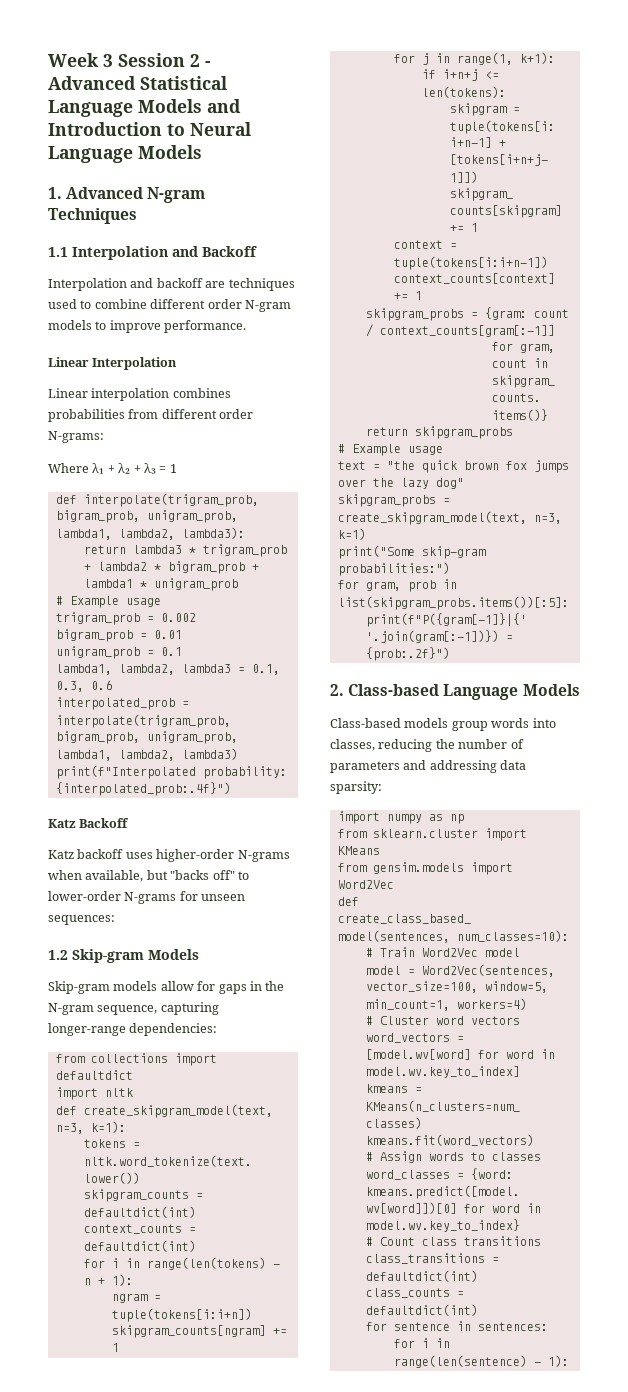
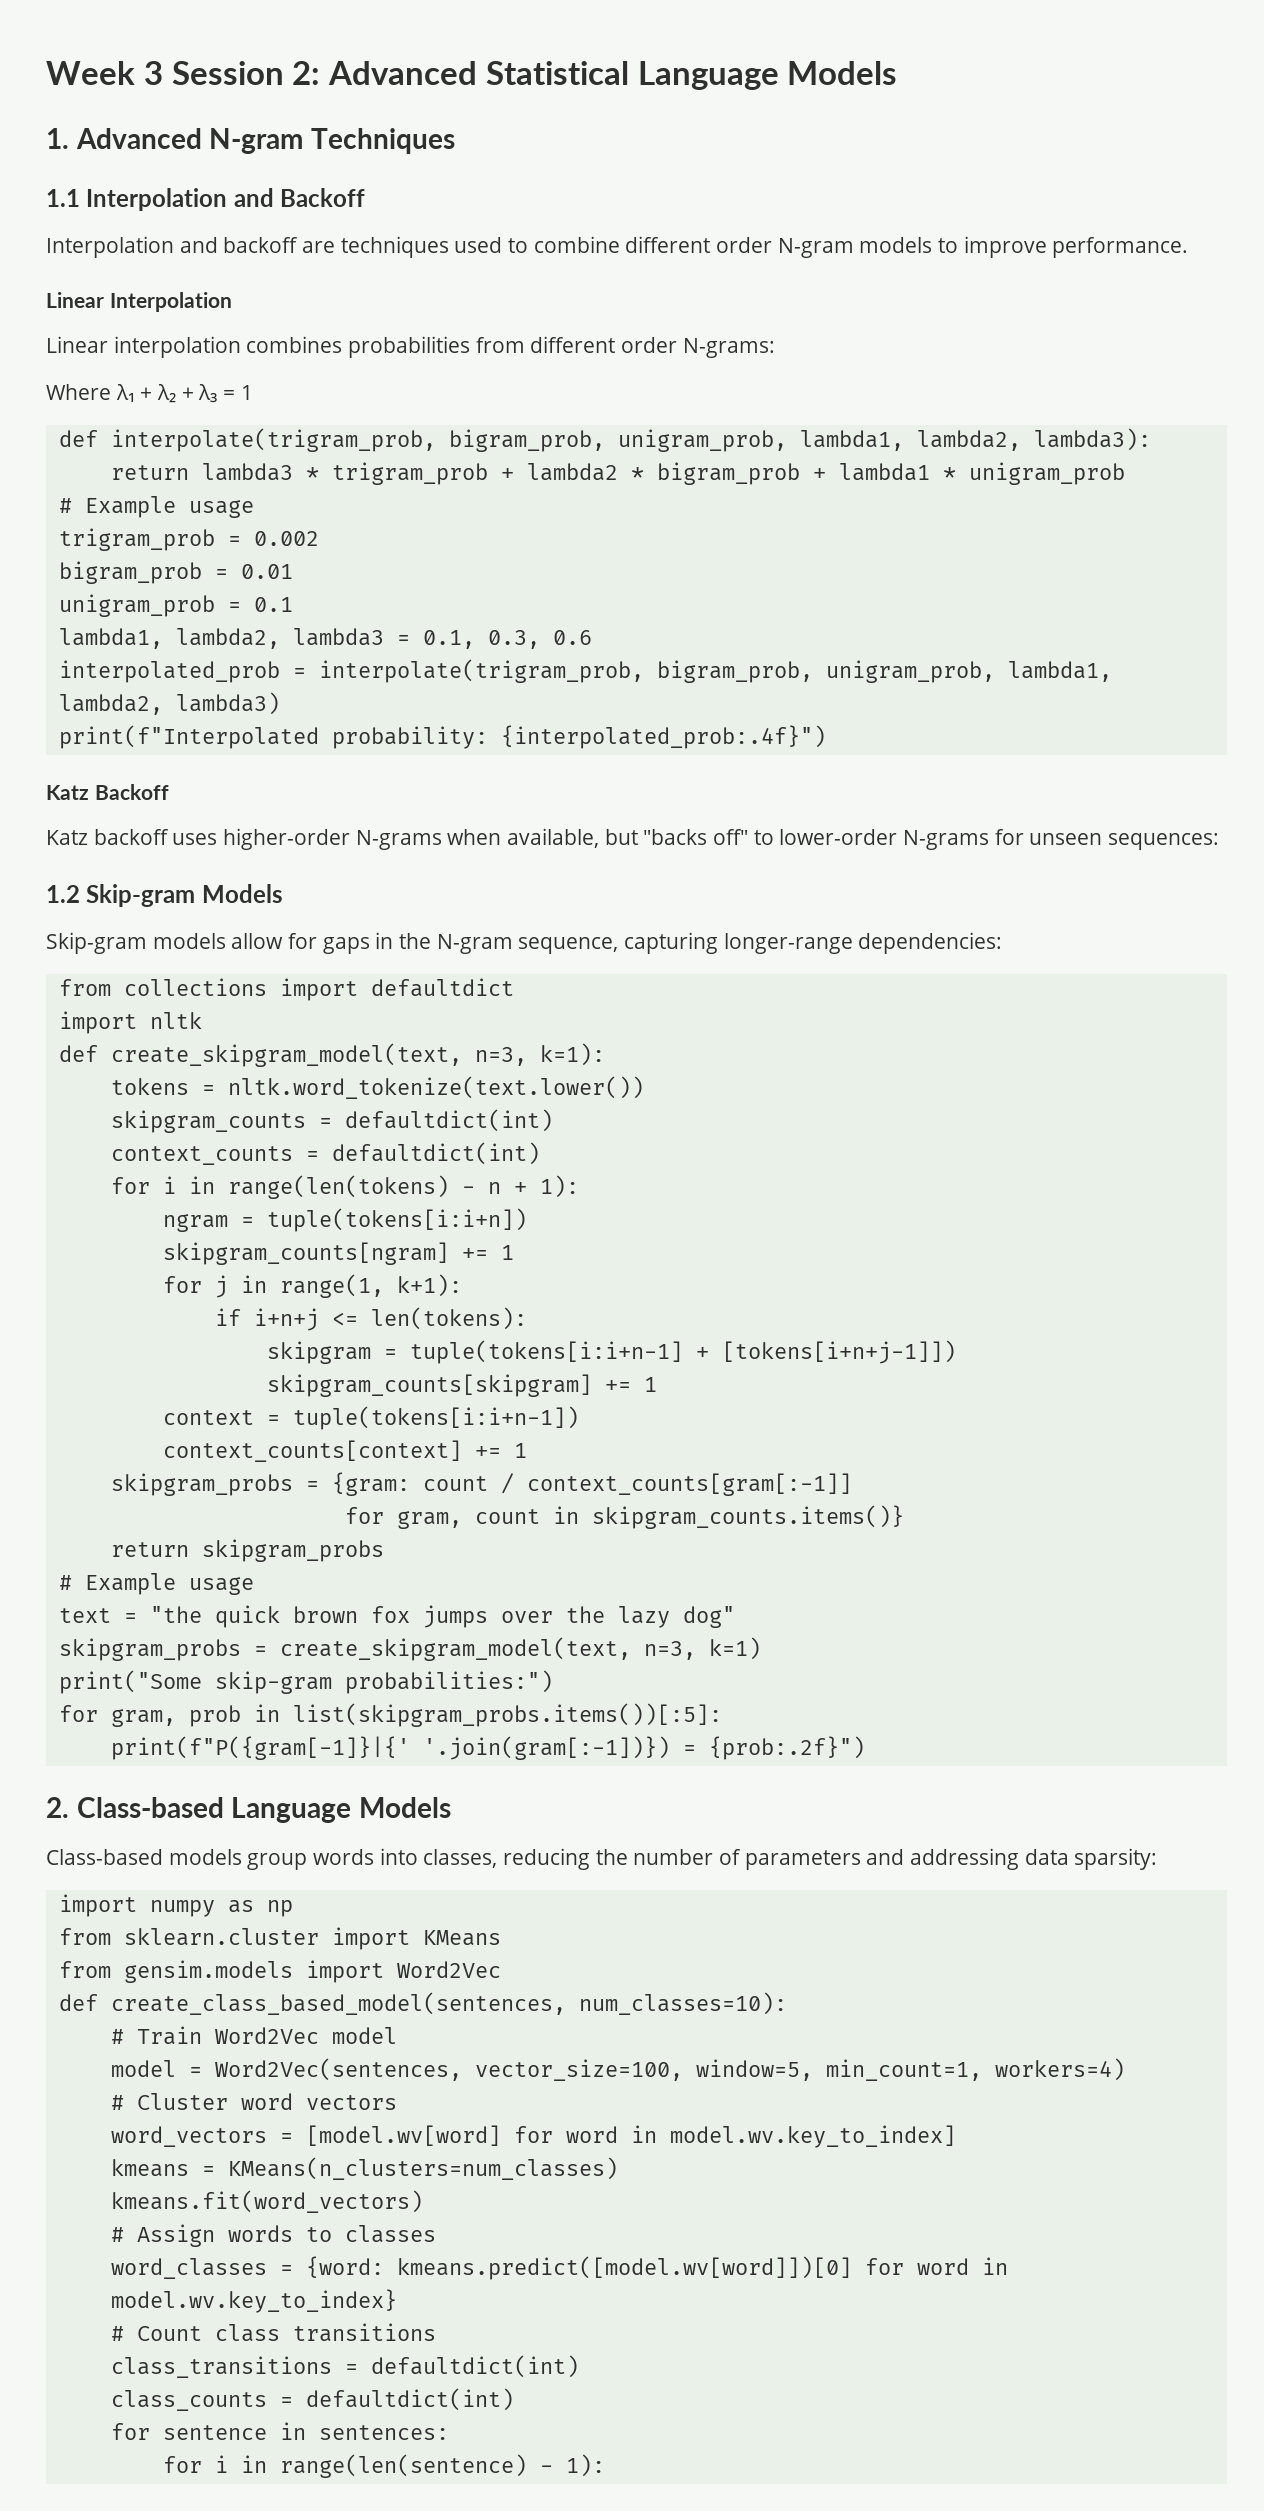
- Week 3 Session 2 - Advanced Statistical Language Models and Introduction to Neural Language Models
+ Week 3 Session 2: Advanced Statistical Language Models

